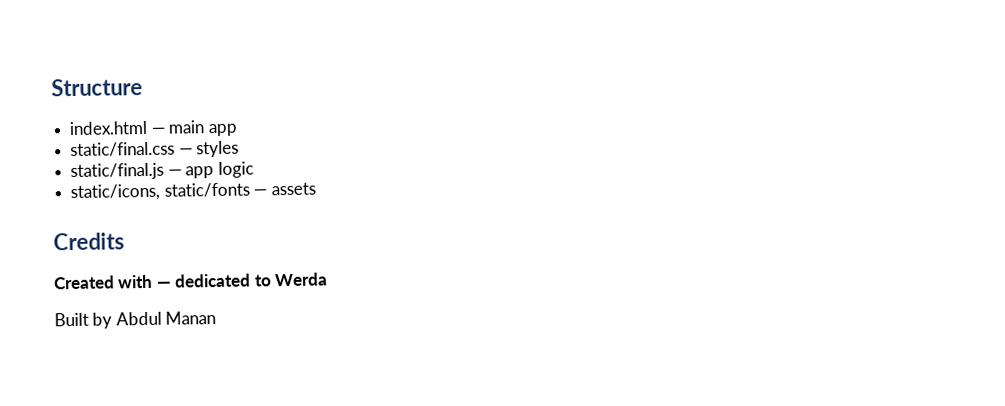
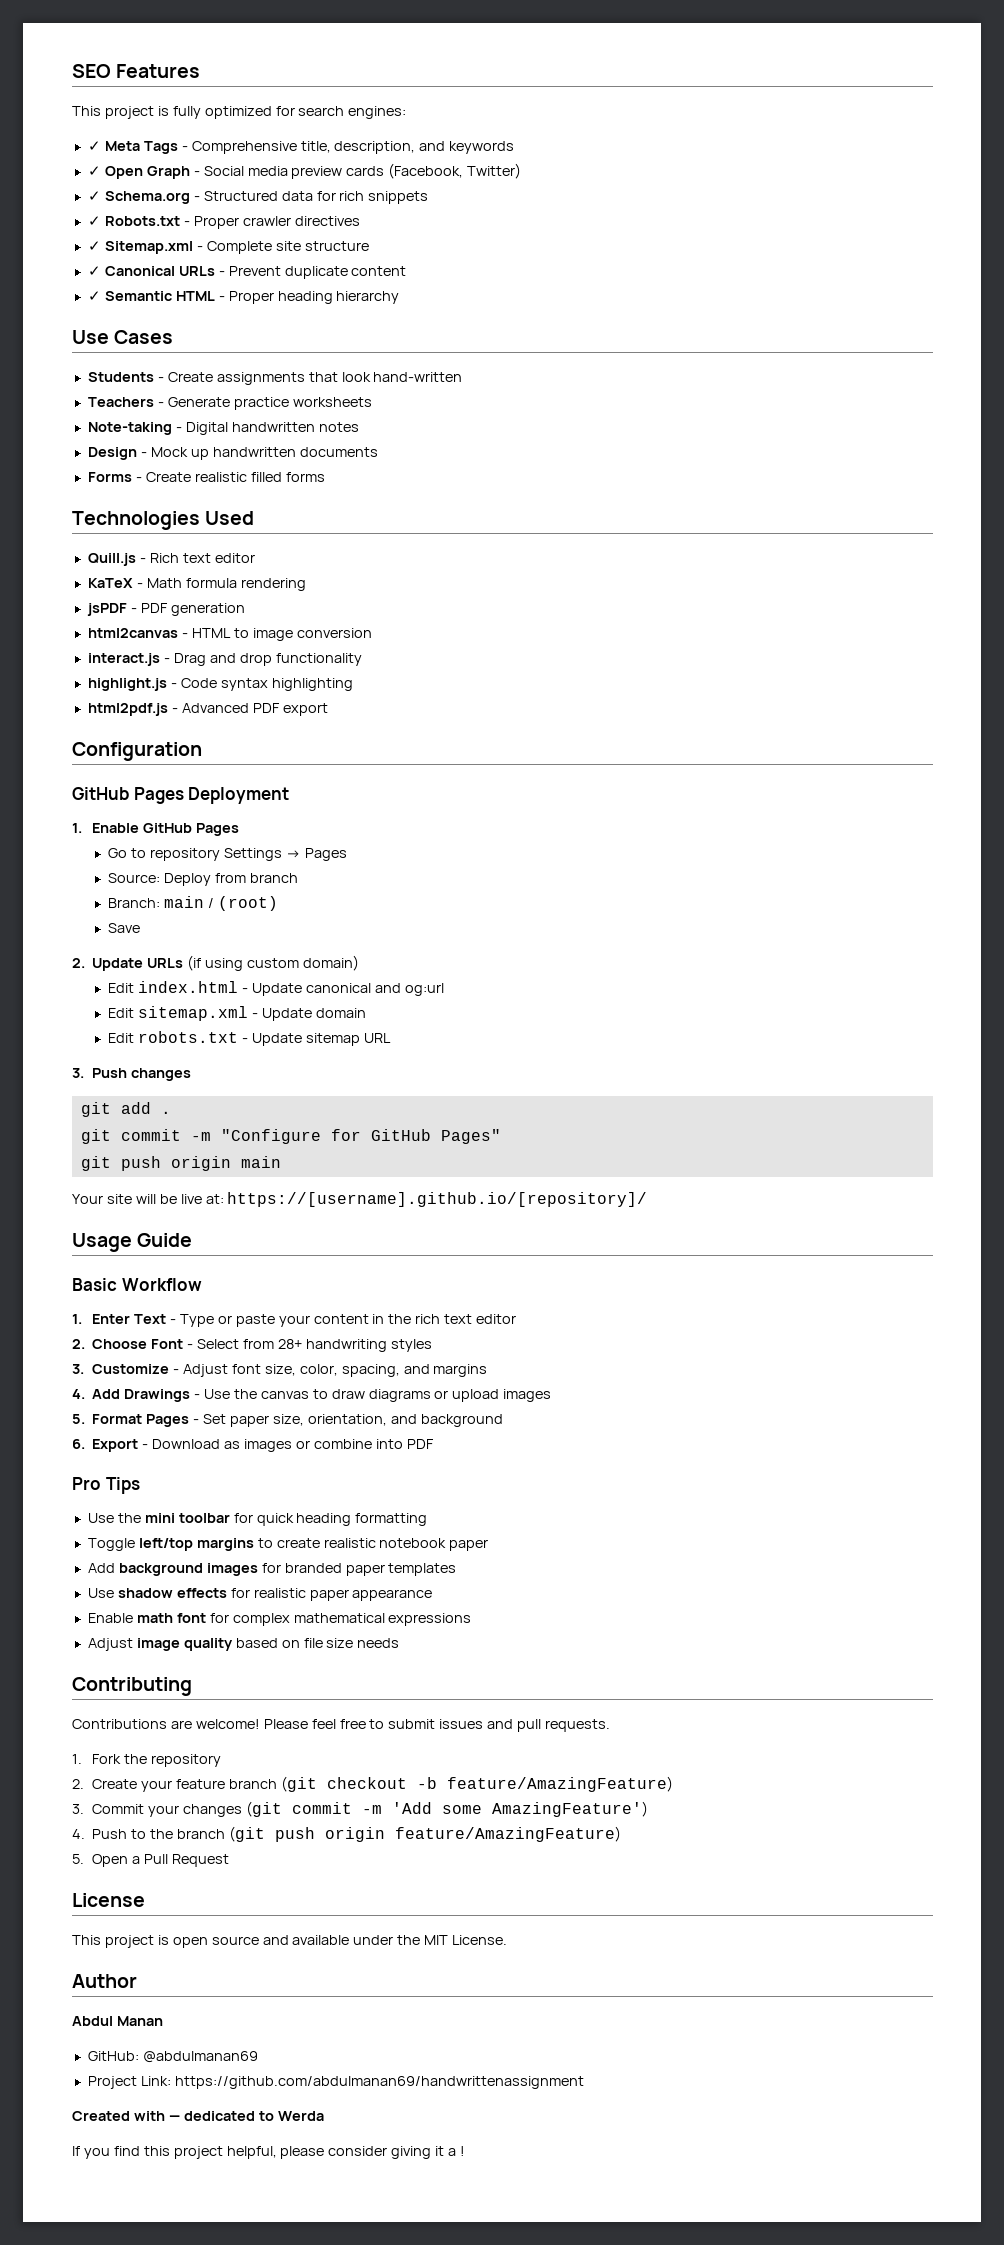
- Structure
- index.html — main app
- static/final.css — styles
- static/final.js — app logic
- static/icons, static/fonts — assets
- Credits
+ SEO Features
+ This project is fully optimized for search engines:
+ ✓ Meta Tags - Comprehensive title, description, and keywords
+ ✓ Open Graph - Social media preview cards (Facebook, Twitter)
+ ✓ Schema.org - Structured data for rich snippets
+ ✓ Robots.txt - Proper crawler directives
+ ✓ Sitemap.xml - Complete site structure
+ ✓ Canonical URLs - Prevent duplicate content
+ ✓ Semantic HTML - Proper heading hierarchy
+ Use Cases
+ Students - Create assignments that look hand-written
+ Teachers - Generate practice worksheets
+ Note-taking - Digital handwritten notes
+ Design - Mock up handwritten documents
+ Forms - Create realistic filled forms
+ Technologies Used
+ Quill.js - Rich text editor
+ KaTeX - Math formula rendering
+ jsPDF - PDF generation
+ html2canvas - HTML to image conversion
+ interact.js - Drag and drop functionality
+ highlight.js - Code syntax highlighting
+ html2pdf.js - Advanced PDF export
+ Configuration
+ GitHub Pages Deployment
+ 1. Enable GitHub Pages
+ Go to repository Settings → Pages
+ Source: Deploy from branch
+ Branch: main / (root)
+ Save
+ 2. Update URLs (if using custom domain)
+ Edit index.html - Update canonical and og:url
+ Edit sitemap.xml - Update domain
+ Edit robots.txt - Update sitemap URL
+ 3. Push changes
+ git add .
+ git commit -m "Configure for GitHub Pages"
+ git push origin main
+ Your site will be live at: https://[username].github.io/[repository]/
+ Usage Guide
+ Basic Workflow
+ 1. Enter Text - Type or paste your content in the rich text editor
+ 2. Choose Font - Select from 28+ handwriting styles
+ 3. Customize - Adjust font size, color, spacing, and margins
+ 4. Add Drawings - Use the canvas to draw diagrams or upload images
+ 5. Format Pages - Set paper size, orientation, and background
+ 6. Export - Download as images or combine into PDF
+ Pro Tips
+ Use the mini toolbar for quick heading formatting
+ Toggle left/top margins to create realistic notebook paper
+ Add background images for branded paper templates
+ Use shadow effects for realistic paper appearance
+ Enable math font for complex mathematical expressions
+ Adjust image quality based on file size needs
+ Contributing
+ Contributions are welcome! Please feel free to submit issues and pull requests.
+ 1. Fork the repository
+ 2. Create your feature branch (git checkout -b feature/AmazingFeature)
+ 3. Commit your changes (git commit -m 'Add some AmazingFeature')
+ 4. Push to the branch (git push origin feature/AmazingFeature)
+ 5. Open a Pull Request
+ License
+ This project is open source and available under the MIT License.
+ Author
+ Abdul Manan
+ GitHub: @abdulmanan69
+ Project Link: https://github.com/abdulmanan69/handwrittenassignment
- Built by Abdul Manan
+ If you find this project helpful, please consider giving it a !

